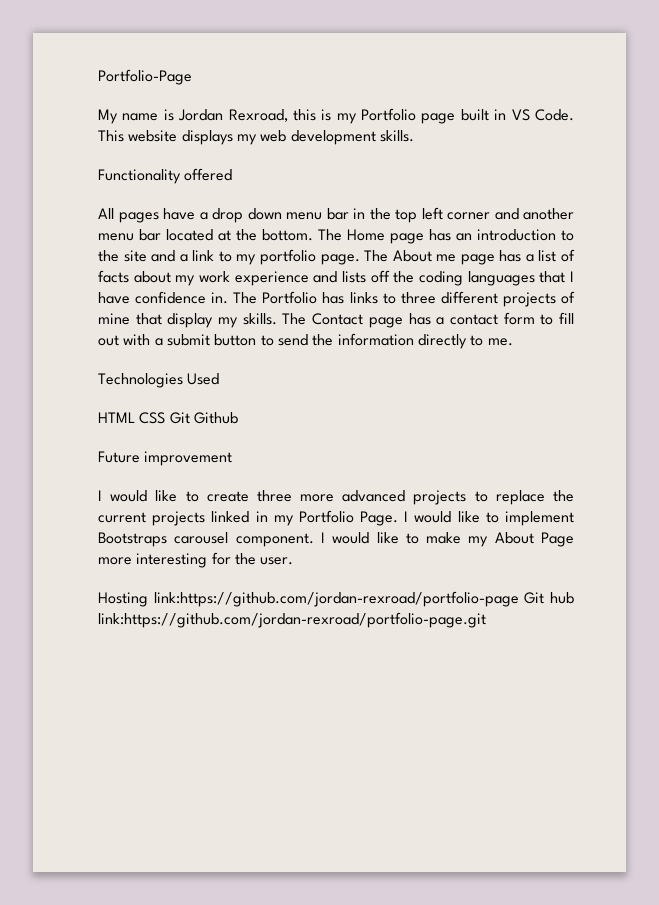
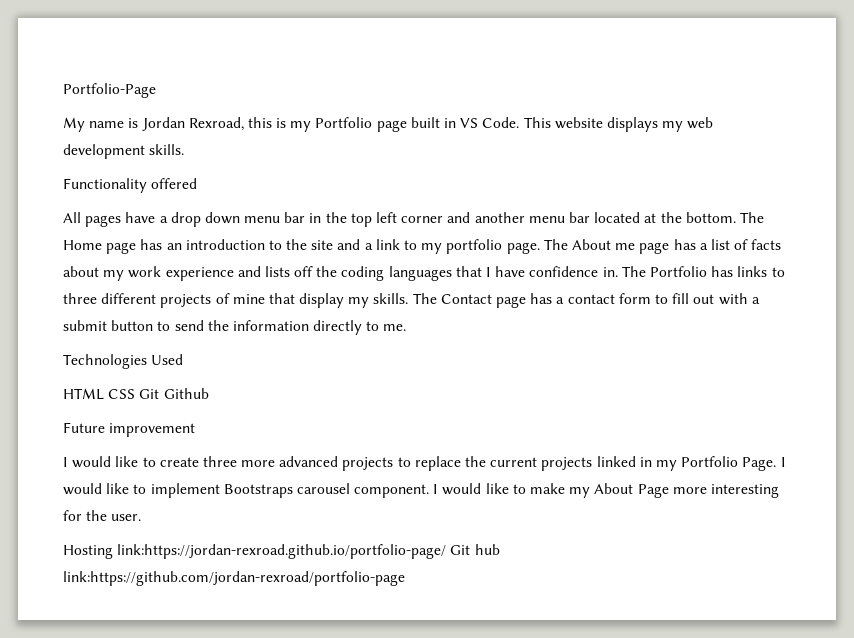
- Hosting link:https://github.com/jordan-rexroad/portfolio-page Git hub link:https://github.com/jordan-rexroad/portfolio-page.git
+ Hosting link:https://jordan-rexroad.github.io/portfolio-page/ Git hub link:https://github.com/jordan-rexroad/portfolio-page

